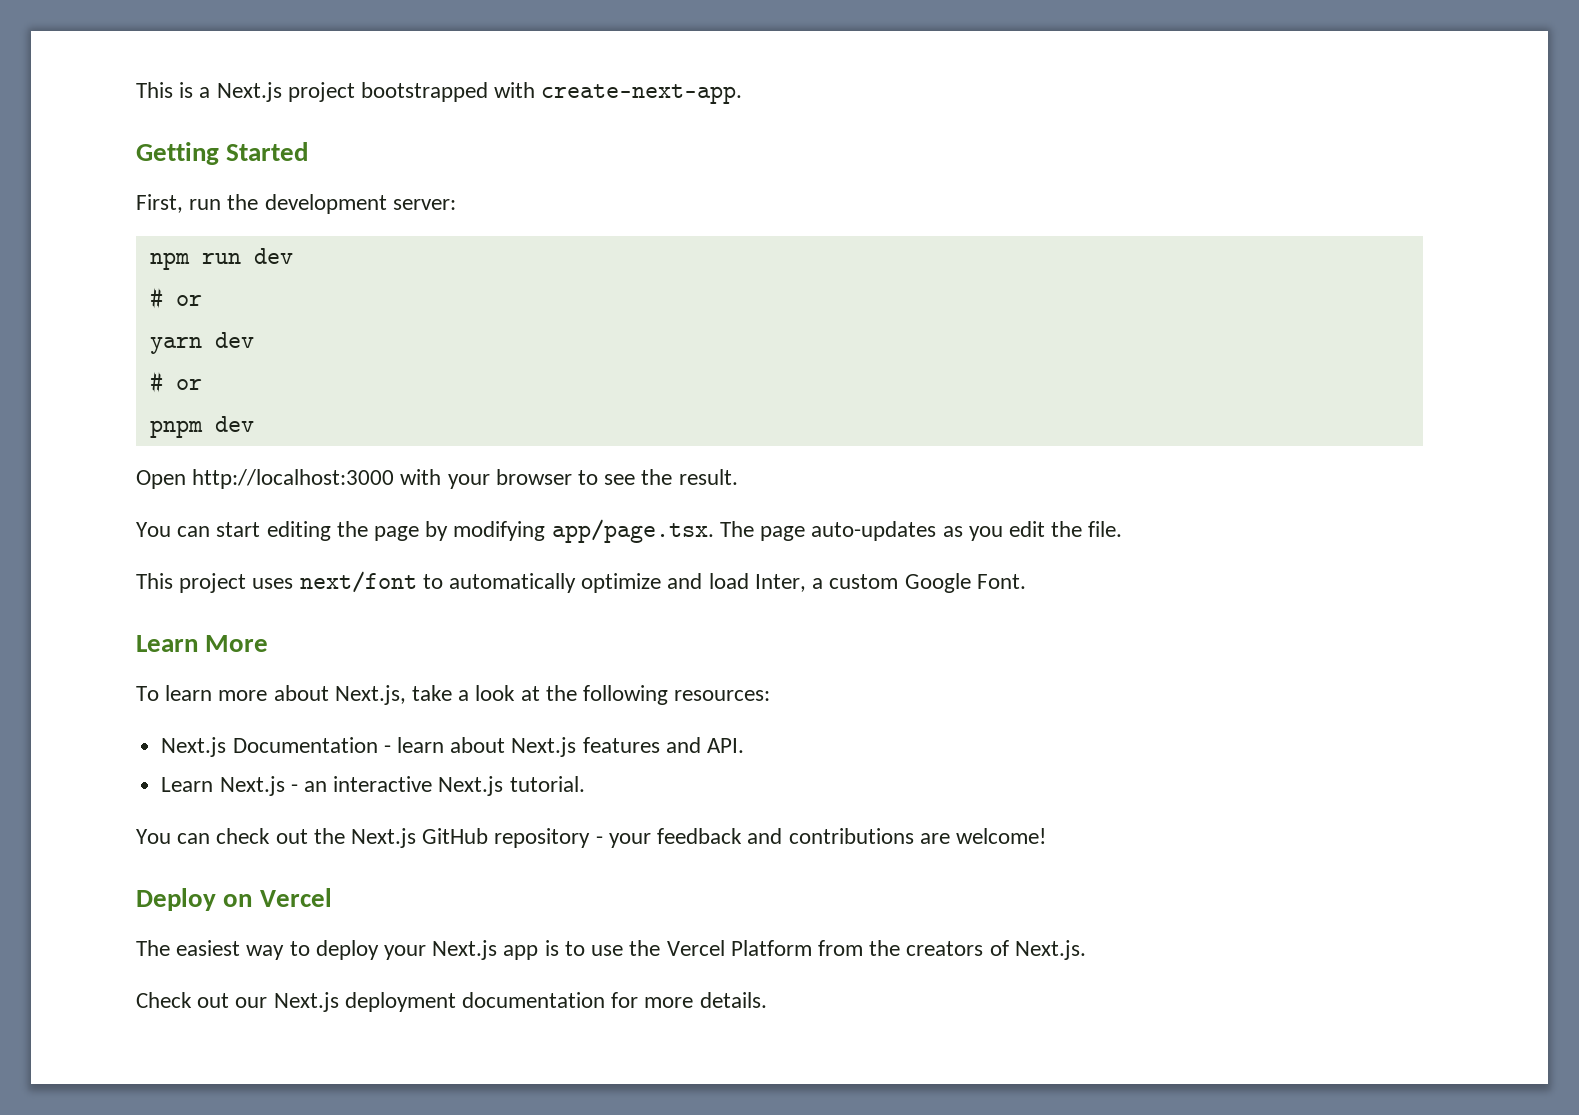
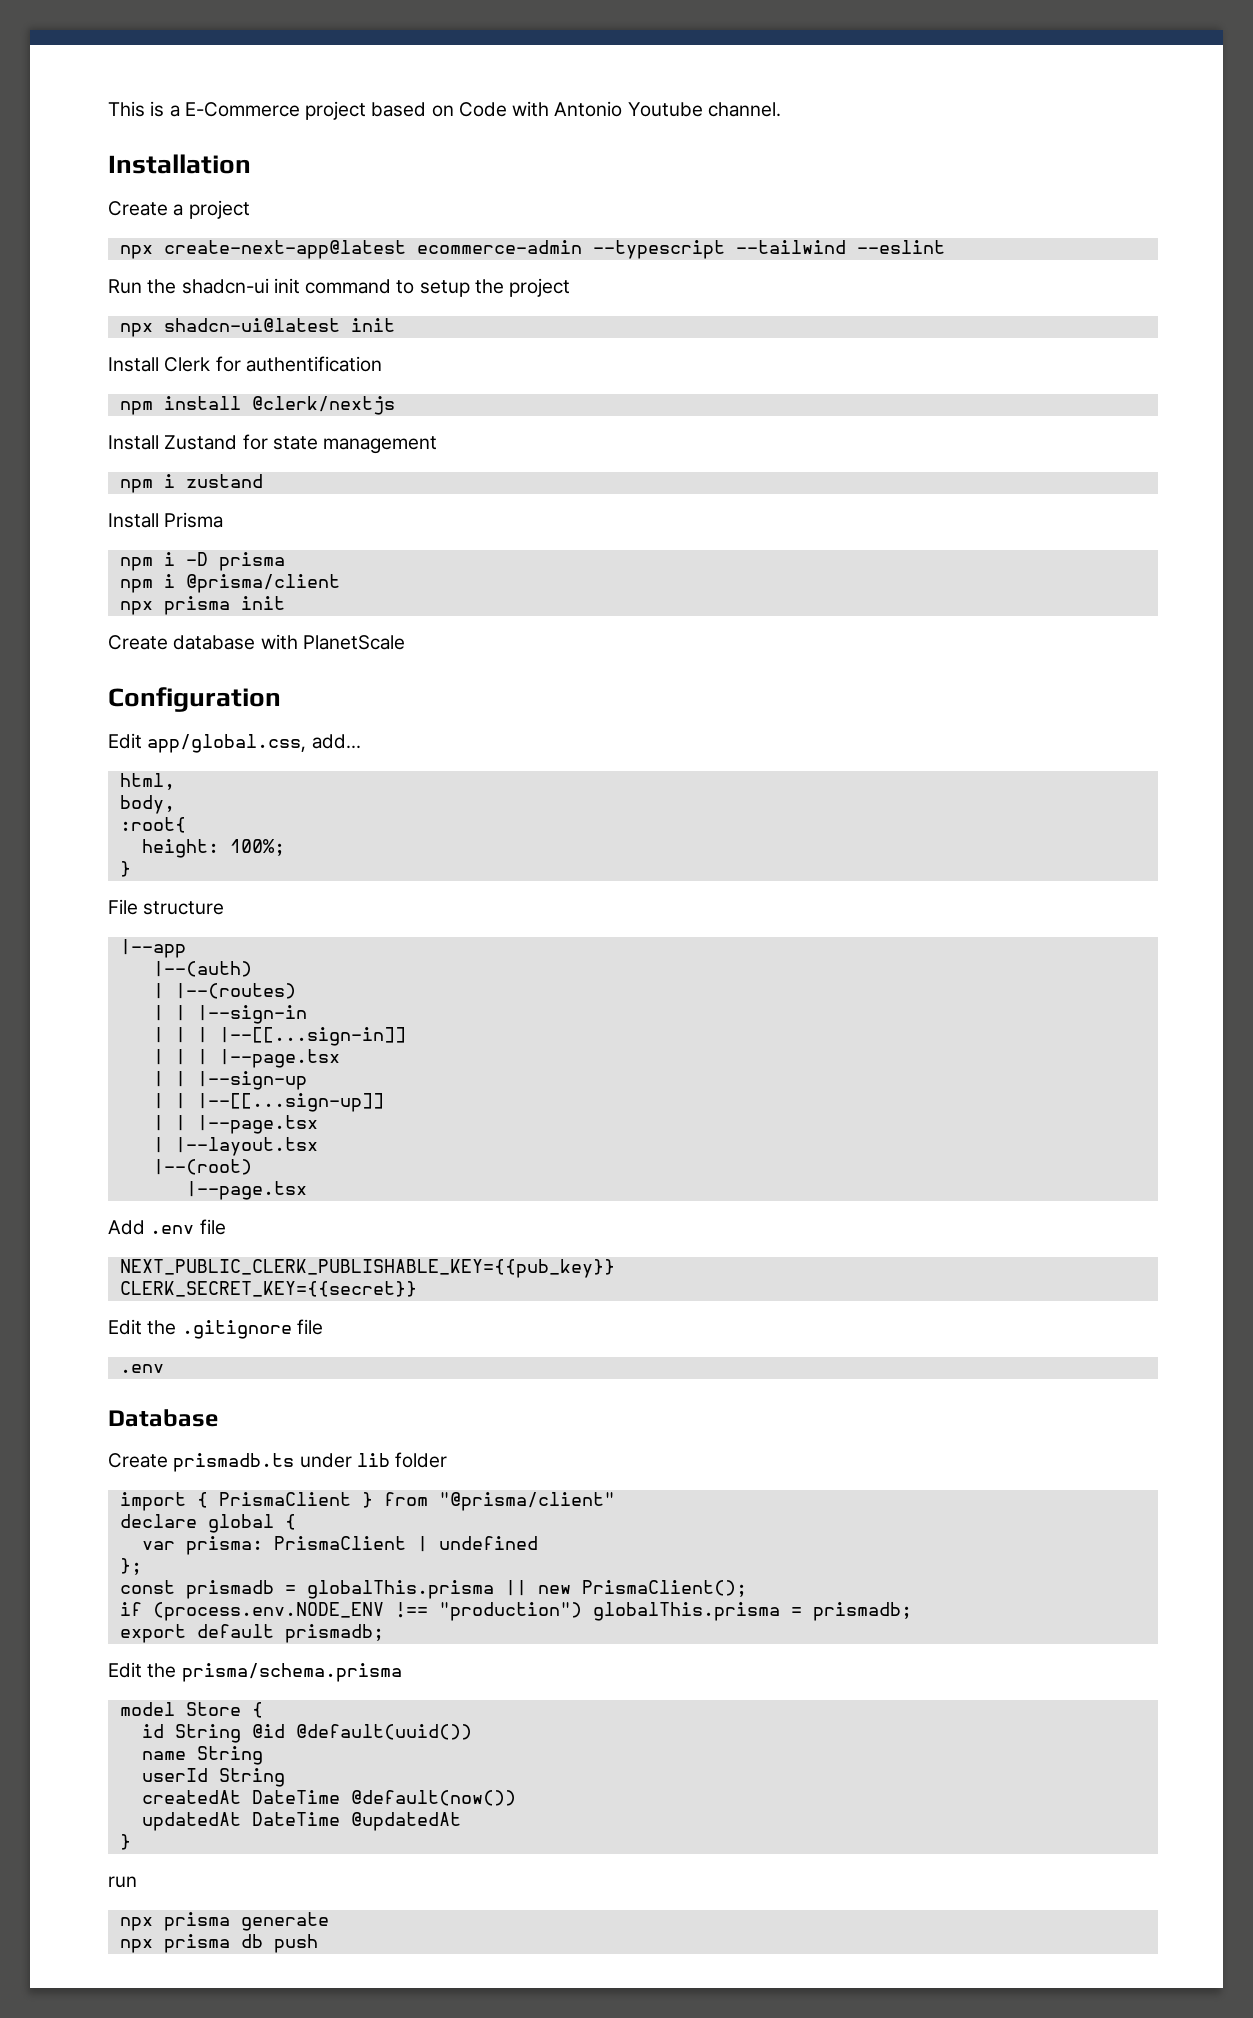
- This is a Next.js project bootstrapped with create-next-app.
- Getting Started
- First, run the development server:
- npm run dev
- # or
- yarn dev
- # or
- pnpm dev
- Open http://localhost:3000 with your browser to see the result.
- You can start editing the page by modifying app/page.tsx. The page auto-updates as you edit the file.
- This project uses next/font to automatically optimize and load Inter, a custom Google Font.
- Learn More
- To learn more about Next.js, take a look at the following resources:
- Next.js Documentation - learn about Next.js features and API.
- Learn Next.js - an interactive Next.js tutorial.
- You can check out the Next.js GitHub repository - your feedback and contributions are welcome!
- Deploy on Vercel
- The easiest way to deploy your Next.js app is to use the Vercel Platform from the creators of Next.js.
- Check out our Next.js deployment documentation for more details.
+ This is a E-Commerce project based on Code with Antonio Youtube channel.
+ Installation
+ Create a project
+ npx create-next-app@latest ecommerce-admin --typescript --tailwind --eslint
+ Run the shadcn-ui init command to setup the project
+ npx shadcn-ui@latest init
+ Install Clerk for authentification
+ npm install @clerk/nextjs
+ Install Zustand for state management
+ npm i zustand
+ Install Prisma
+ npm i -D prisma
+ npm i @prisma/client
+ npx prisma init
+ Create database with PlanetScale
+ Configuration
+ Edit app/global.css, add...
+ html,
+ body,
+ :root{
+ height: 100%;
+ }
+ File structure
+ |--app
+ |--(auth)
+ | |--(routes)
+ | | |--sign-in
+ | | | |--[[...sign-in]]
+ | | | |--page.tsx
+ | | |--sign-up
+ | | |--[[...sign-up]]
+ | | |--page.tsx
+ | |--layout.tsx
+ |--(root)
+ |--page.tsx
+ Add .env file
+ NEXT_PUBLIC_CLERK_PUBLISHABLE_KEY={{pub_key}}
+ CLERK_SECRET_KEY={{secret}}
+ Edit the .gitignore file
+ .env
+ Database
+ Create prismadb.ts under lib folder
+ import { PrismaClient } from "@prisma/client"
+ declare global {
+ var prisma: PrismaClient | undefined
+ };
+ const prismadb = globalThis.prisma || new PrismaClient();
+ if (process.env.NODE_ENV !== "production") globalThis.prisma = prismadb;
+ export default prismadb;
+ Edit the prisma/schema.prisma
+ model Store {
+ id String @id @default(uuid())
+ name String
+ userId String
+ createdAt DateTime @default(now())
+ updatedAt DateTime @updatedAt
+ }
+ run
+ npx prisma generate
+ npx prisma db push

